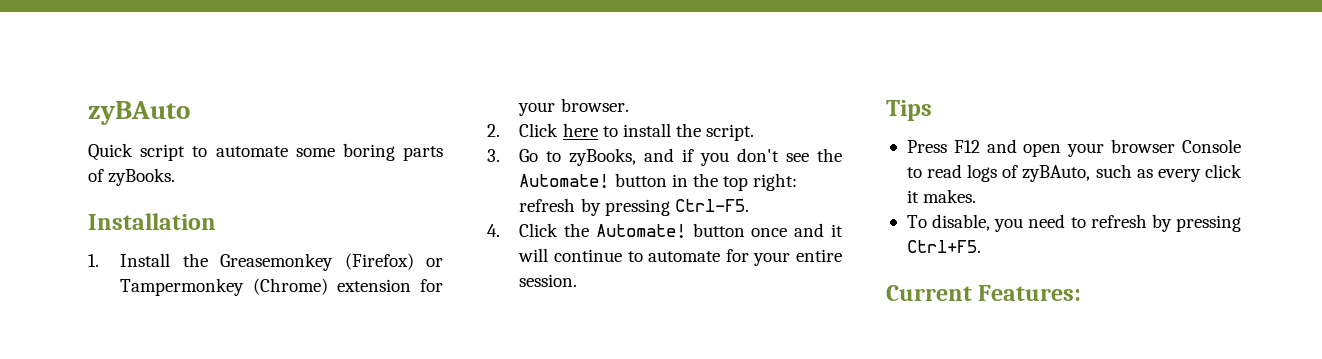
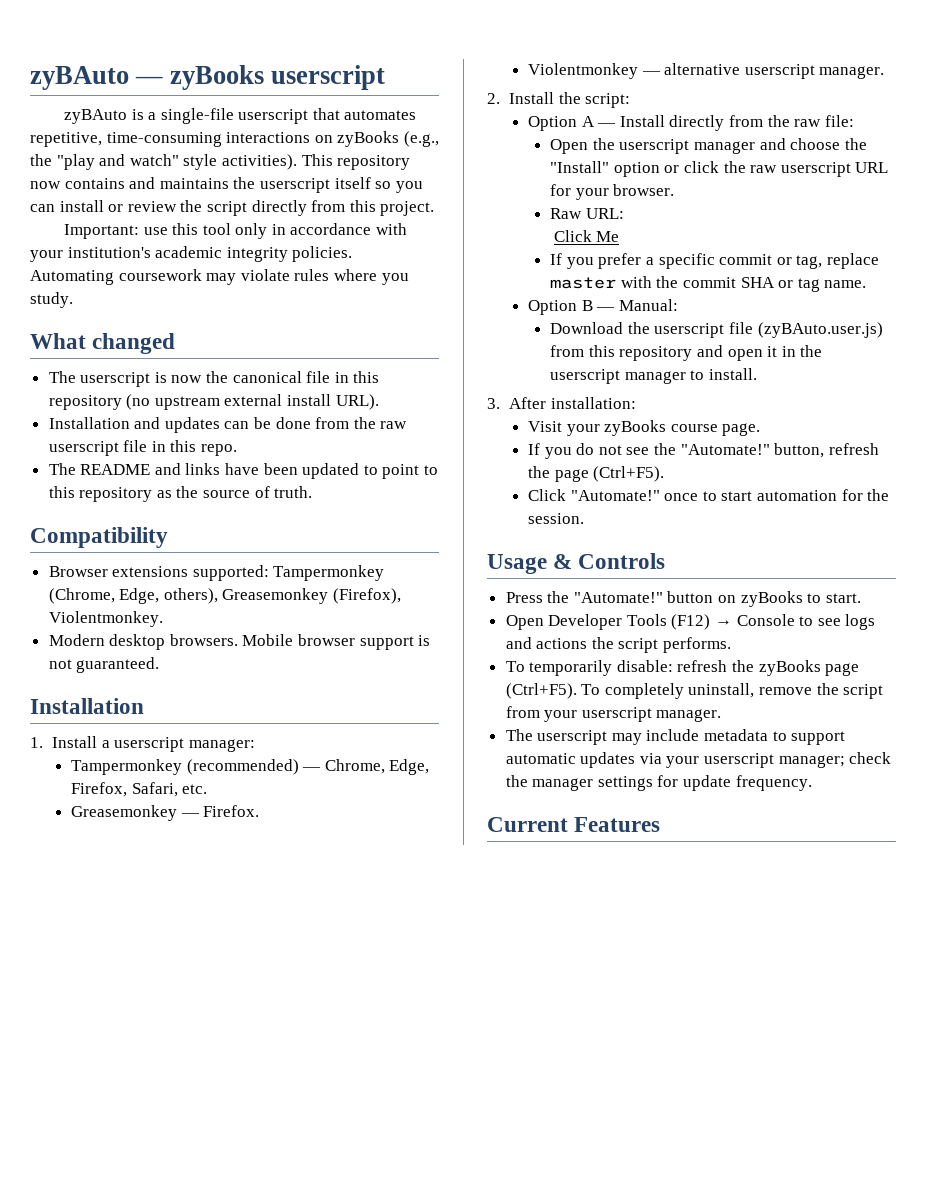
- zyBAuto
- Quick script to automate some boring parts of zyBooks.
+ zyBAuto — zyBooks userscript
+ zyBAuto is a single-file userscript that automates repetitive, time-consuming interactions on zyBooks (e.g., the "play and watch" style activities). This repository now contains and maintains the userscript itself so you can install or review the script directly from this project.
+ Important: use this tool only in accordance with your institution's academic integrity policies. Automating coursework may violate rules where you study.
+ What changed
+ The userscript is now the canonical file in this repository (no upstream external install URL).
+ Installation and updates can be done from the raw userscript file in this repo.
+ The README and links have been updated to point to this repository as the source of truth.
+ Compatibility
+ Browser extensions supported: Tampermonkey (Chrome, Edge, others), Greasemonkey (Firefox), Violentmonkey.
+ Modern desktop browsers. Mobile browser support is not guaranteed.
  Installation
- 1. Install the Greasemonkey (Firefox) or Tampermonkey (Chrome) extension for your browser.
- 2. Click here to install the script.
- 3. Go to zyBooks, and if you don't see the Automate! button in the top right: refresh by pressing Ctrl-F5.
- 4. Click the Automate! button once and it will continue to automate for your entire session.
- Tips
- Press F12 and open your browser Console to read logs of zyBAuto, such as every click it makes.
- To disable, you need to refresh by pressing Ctrl+F5.
+ 1. Install a userscript manager:
+ Tampermonkey (recommended) — Chrome, Edge, Firefox, Safari, etc.
+ Greasemonkey — Firefox.
+ Violentmonkey — alternative userscript manager.
+ 2. Install the script:
+ Option A — Install directly from the raw file:
+ Open the userscript manager and choose the "Install" option or click the raw userscript URL for your browser.
+ Raw URL:
+ Click Me
+ If you prefer a specific commit or tag, replace master with the commit SHA or tag name.
+ Option B — Manual:
+ Download the userscript file (zyBAuto.user.js) from this repository and open it in the userscript manager to install.
+ 3. After installation:
+ Visit your zyBooks course page.
+ If you do not see the "Automate!" button, refresh the page (Ctrl+F5).
+ Click "Automate!" once to start automation for the session.
+ Usage & Controls
+ Press the "Automate!" button on zyBooks to start.
+ Open Developer Tools (F12) → Console to see logs and actions the script performs.
+ To temporarily disable: refresh the zyBooks page (Ctrl+F5). To completely uninstall, remove the script from your userscript manager.
+ The userscript may include metadata to support automatic updates via your userscript manager; check the manager settings for update frequency.
- Current Features:
+ Current Features

